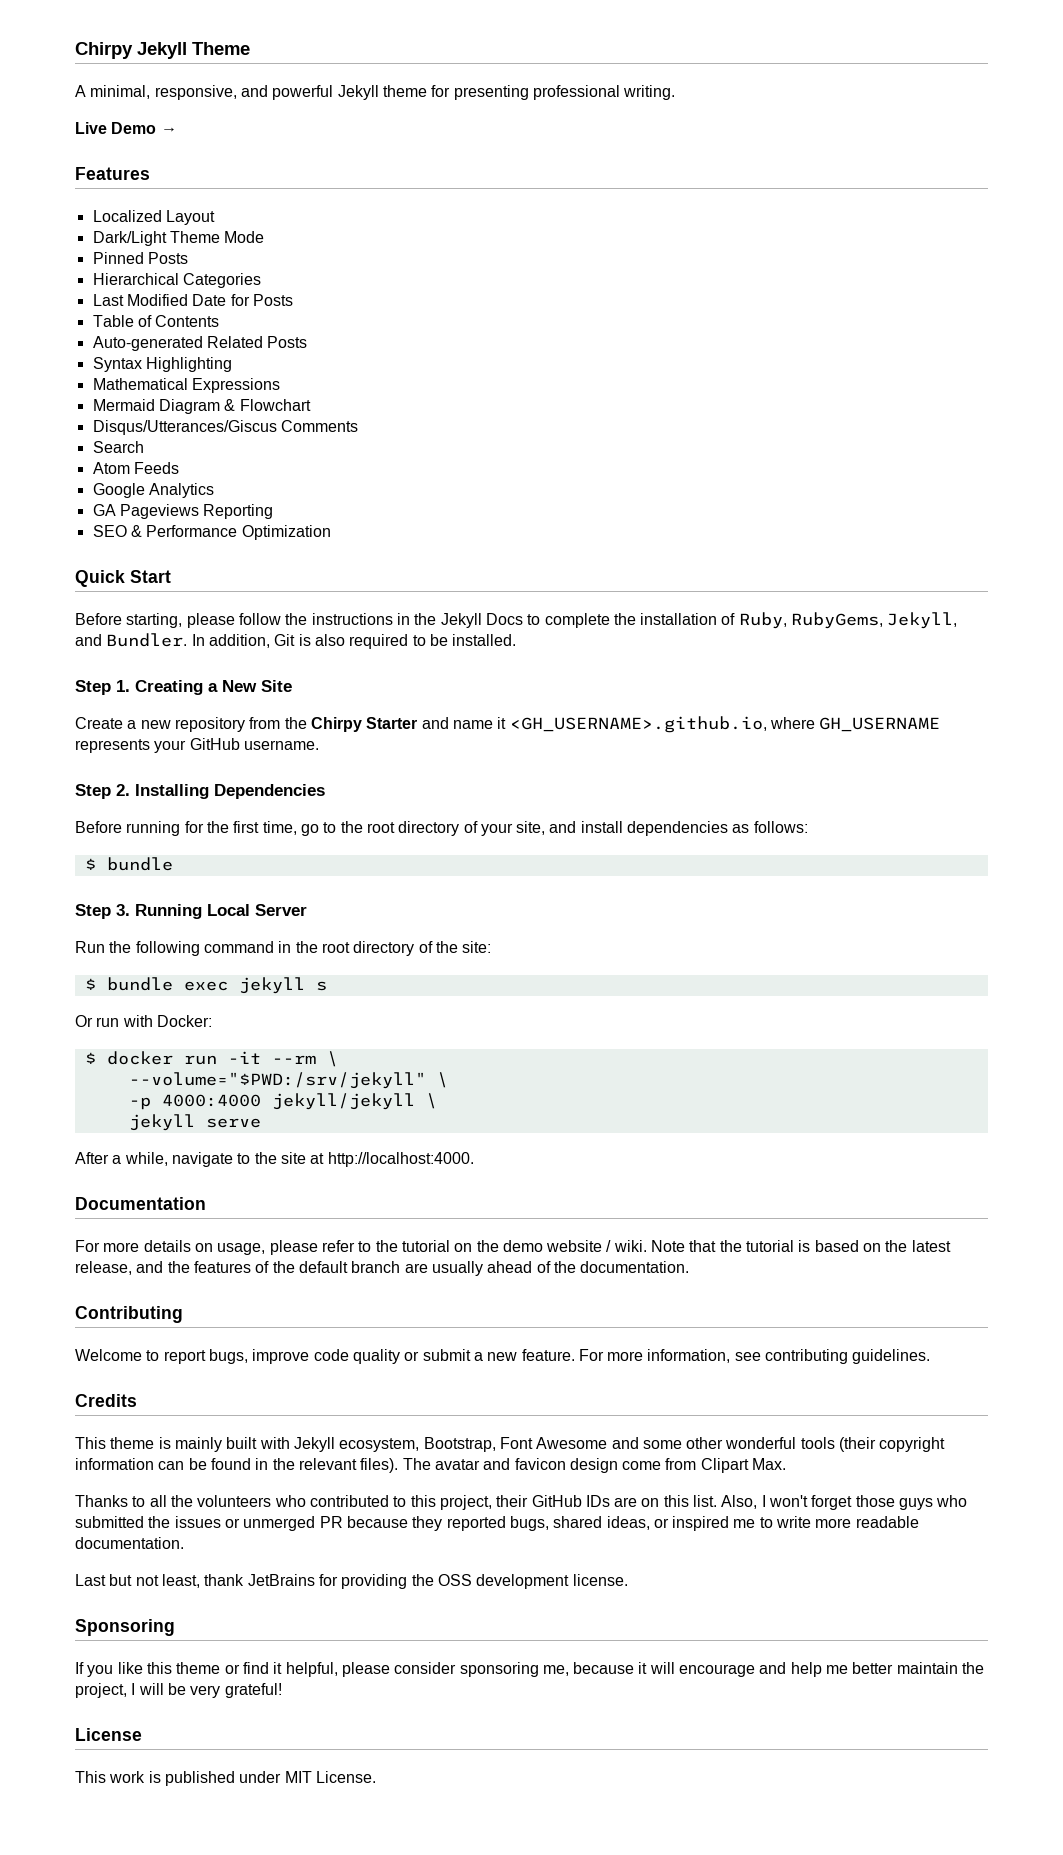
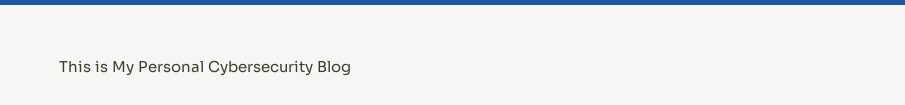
- Chirpy Jekyll Theme
- A minimal, responsive, and powerful Jekyll theme for presenting professional writing.
- Live Demo →
- Features
- Localized Layout
- Dark/Light Theme Mode
- Pinned Posts
- Hierarchical Categories
- Last Modified Date for Posts
- Table of Contents
- Auto-generated Related Posts
- Syntax Highlighting
- Mathematical Expressions
- Mermaid Diagram & Flowchart
- Disqus/Utterances/Giscus Comments
- Search
- Atom Feeds
- Google Analytics
- GA Pageviews Reporting
- SEO & Performance Optimization
- Quick Start
- Before starting, please follow the instructions in the Jekyll Docs to complete the installation of Ruby, RubyGems, Jekyll, and Bundler. In addition, Git is also required to be installed.
- Step 1. Creating a New Site
- Create a new repository from the Chirpy Starter and name it <GH_USERNAME>.github.io, where GH_USERNAME represents your GitHub username.
- Step 2. Installing Dependencies
- Before running for the first time, go to the root directory of your site, and install dependencies as follows:
- $ bundle
- Step 3. Running Local Server
- Run the following command in the root directory of the site:
- $ bundle exec jekyll s
- Or run with Docker:
- $ docker run -it --rm \
- --volume="$PWD:/srv/jekyll" \
- -p 4000:4000 jekyll/jekyll \
- jekyll serve
- After a while, navigate to the site at http://localhost:4000.
- Documentation
- For more details on usage, please refer to the tutorial on the demo website / wiki. Note that the tutorial is based on the latest release, and the features of the default branch are usually ahead of the documentation.
- Contributing
- Welcome to report bugs, improve code quality or submit a new feature. For more information, see contributing guidelines.
- Credits
- This theme is mainly built with Jekyll ecosystem, Bootstrap, Font Awesome and some other wonderful tools (their copyright information can be found in the relevant files). The avatar and favicon design come from Clipart Max.
- Thanks to all the volunteers who contributed to this project, their GitHub IDs are on this list. Also, I won't forget those guys who submitted the issues or unmerged PR because they reported bugs, shared ideas, or inspired me to write more readable documentation.
- Last but not least, thank JetBrains for providing the OSS development license.
- Sponsoring
- If you like this theme or find it helpful, please consider sponsoring me, because it will encourage and help me better maintain the project, I will be very grateful!
- License
- This work is published under MIT License.
+ This is My Personal Cybersecurity Blog

